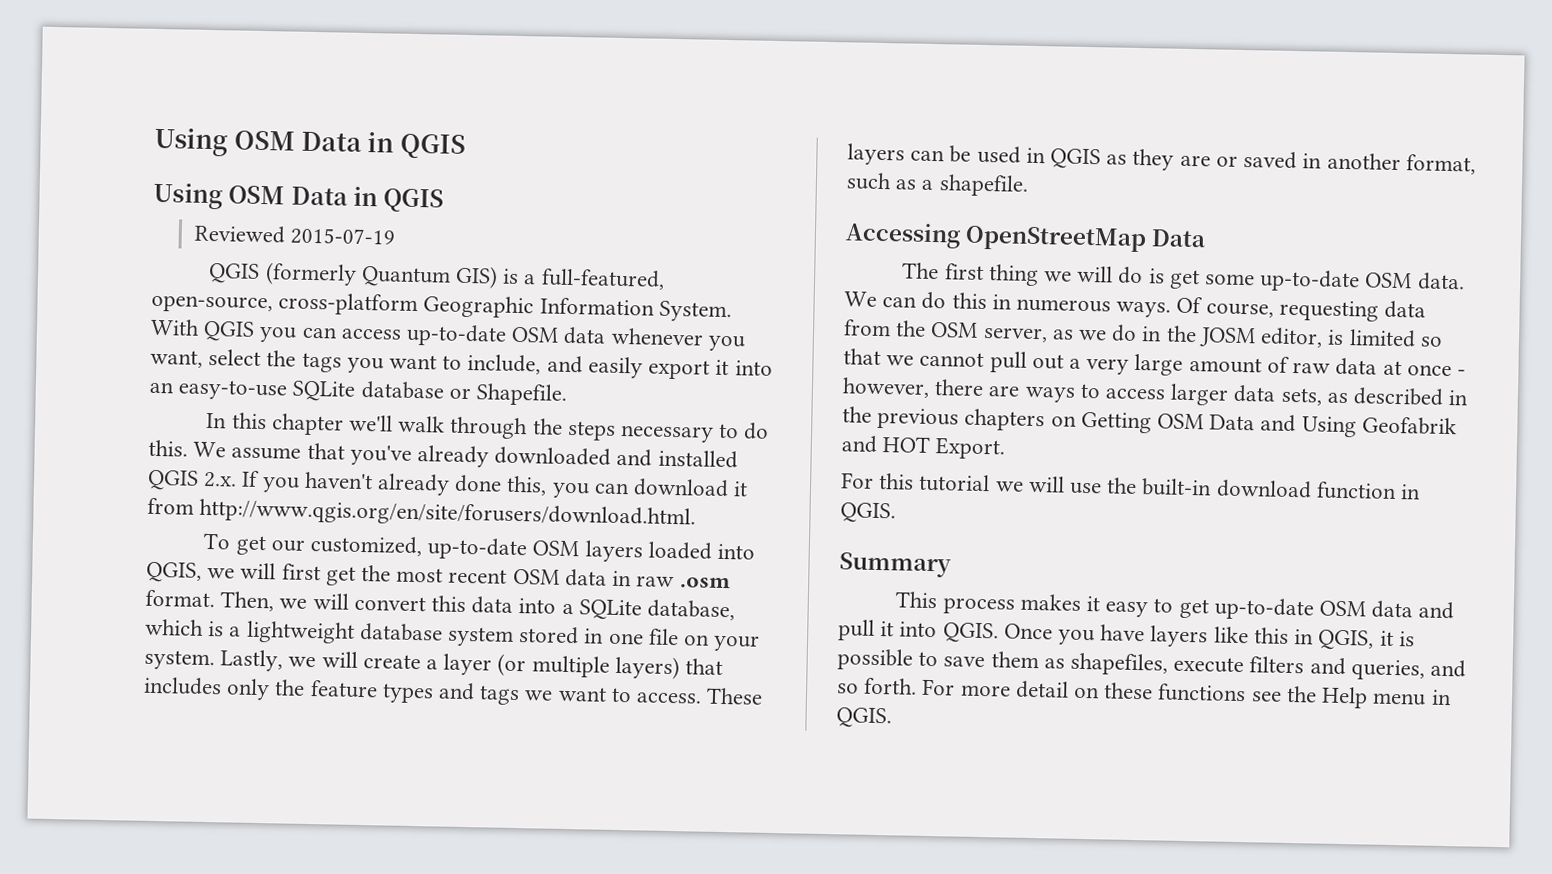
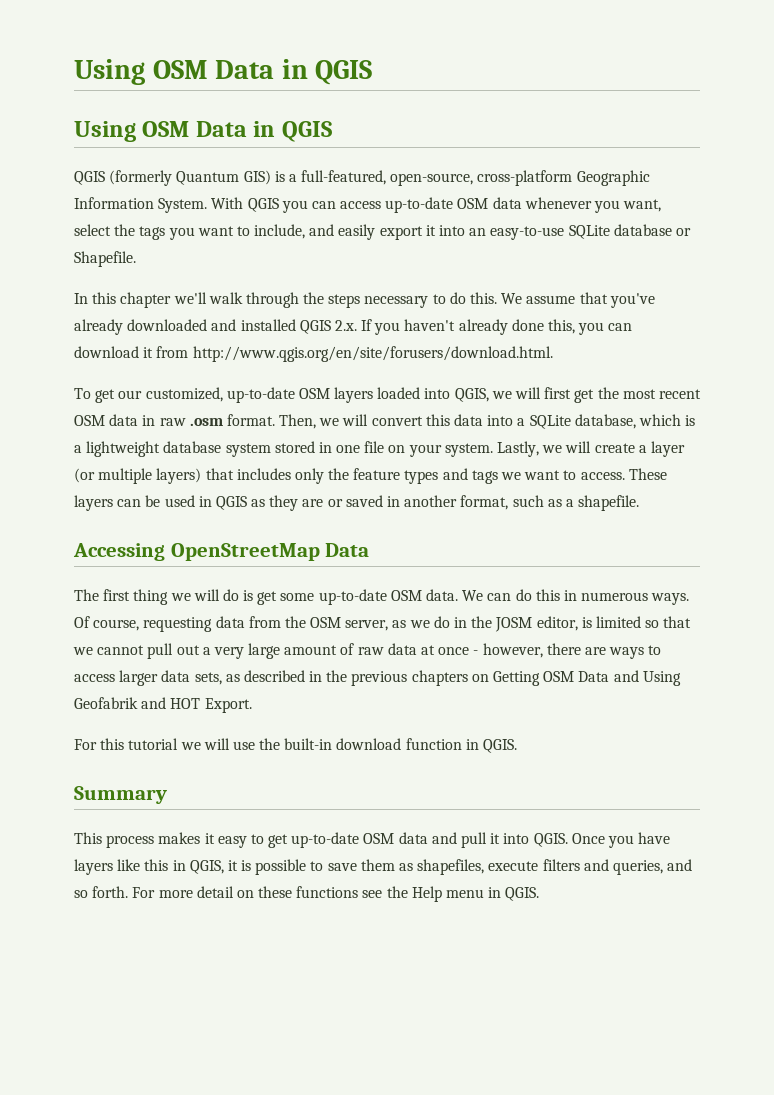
- Reviewed 2015-07-19

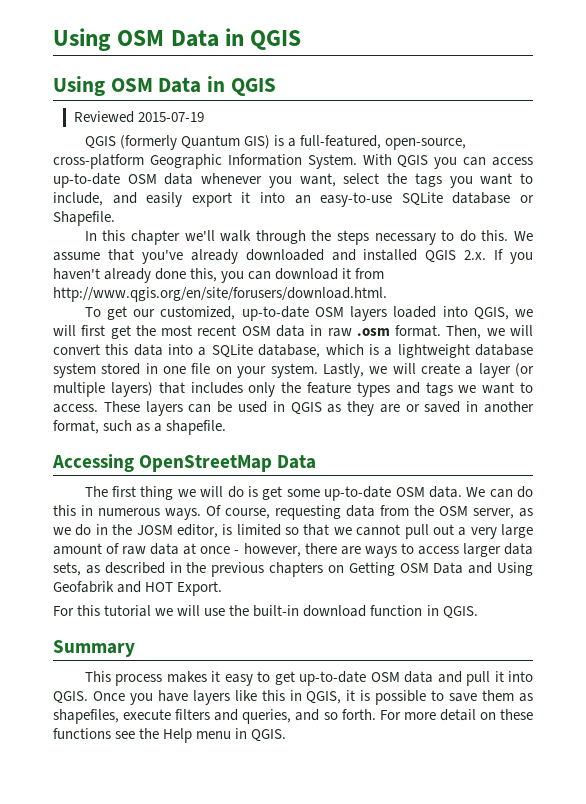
+ Reviewed 2015-07-19

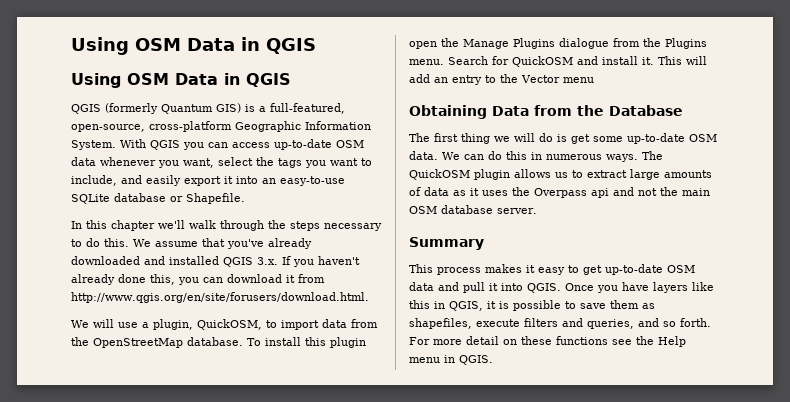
- Reviewed 2015-07-19
- We assume that you've already downloaded and installed QGIS 2.x. If you haven't already done this, you can download it from http://www.qgis.org/en/site/forusers/download.html.
+ We assume that you've already downloaded and installed QGIS 3.x. If you haven't already done this, you can download it from http://www.qgis.org/en/site/forusers/download.html.
- To get our customized, up-to-date OSM layers loaded into QGIS, we will first get the most recent OSM data in raw .osm format. Then, we will convert this data into a SQLite database, which is a lightweight database system stored in one file on your system. Lastly, we will create a layer (or multiple layers) that includes only the feature types and tags we want to access. These layers can be used in QGIS as they are or saved in another format, such as a shapefile.
- Accessing OpenStreetMap Data
+ We will use a plugin, QuickOSM, to import data from the OpenStreetMap database. To install this plugin open the Manage Plugins dialogue from the Plugins menu. Search for QuickOSM and install it. This will add an entry to the Vector menu
+ Obtaining Data from the Database
- Of course, requesting data from the OSM server, as we do in the JOSM editor, is limited so that we cannot pull out a very large amount of raw data at once - however, there are ways to access larger data sets, as described in the previous chapters on Getting OSM Data and Using Geofabrik and HOT Export.
- For this tutorial we will use the built-in download function in QGIS.
+ The QuickOSM plugin allows us to extract large amounts of data as it uses the Overpass api and not the main OSM database server.

